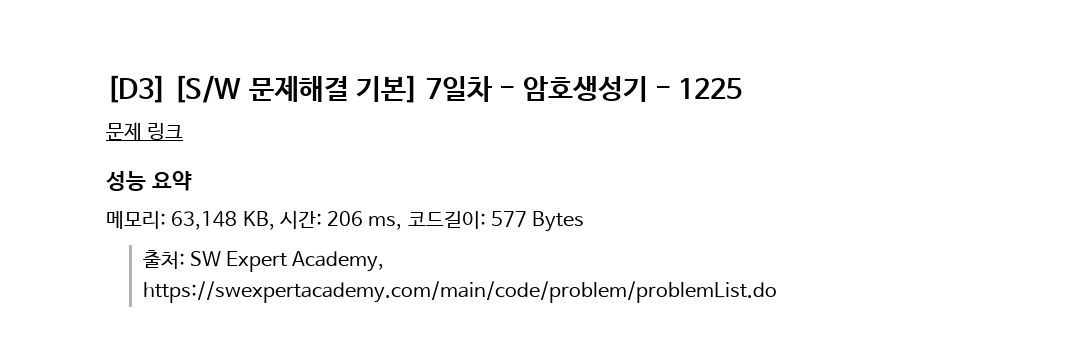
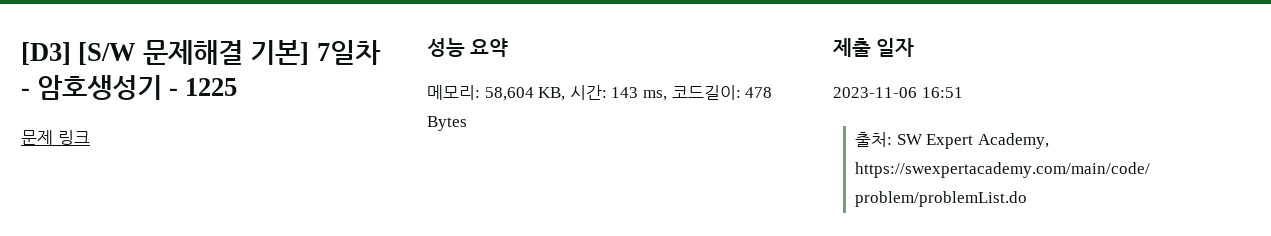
- 메모리: 63,148 KB, 시간: 206 ms, 코드길이: 577 Bytes
+ 메모리: 58,604 KB, 시간: 143 ms, 코드길이: 478 Bytes
+ 제출 일자
+ 2023-11-06 16:51

